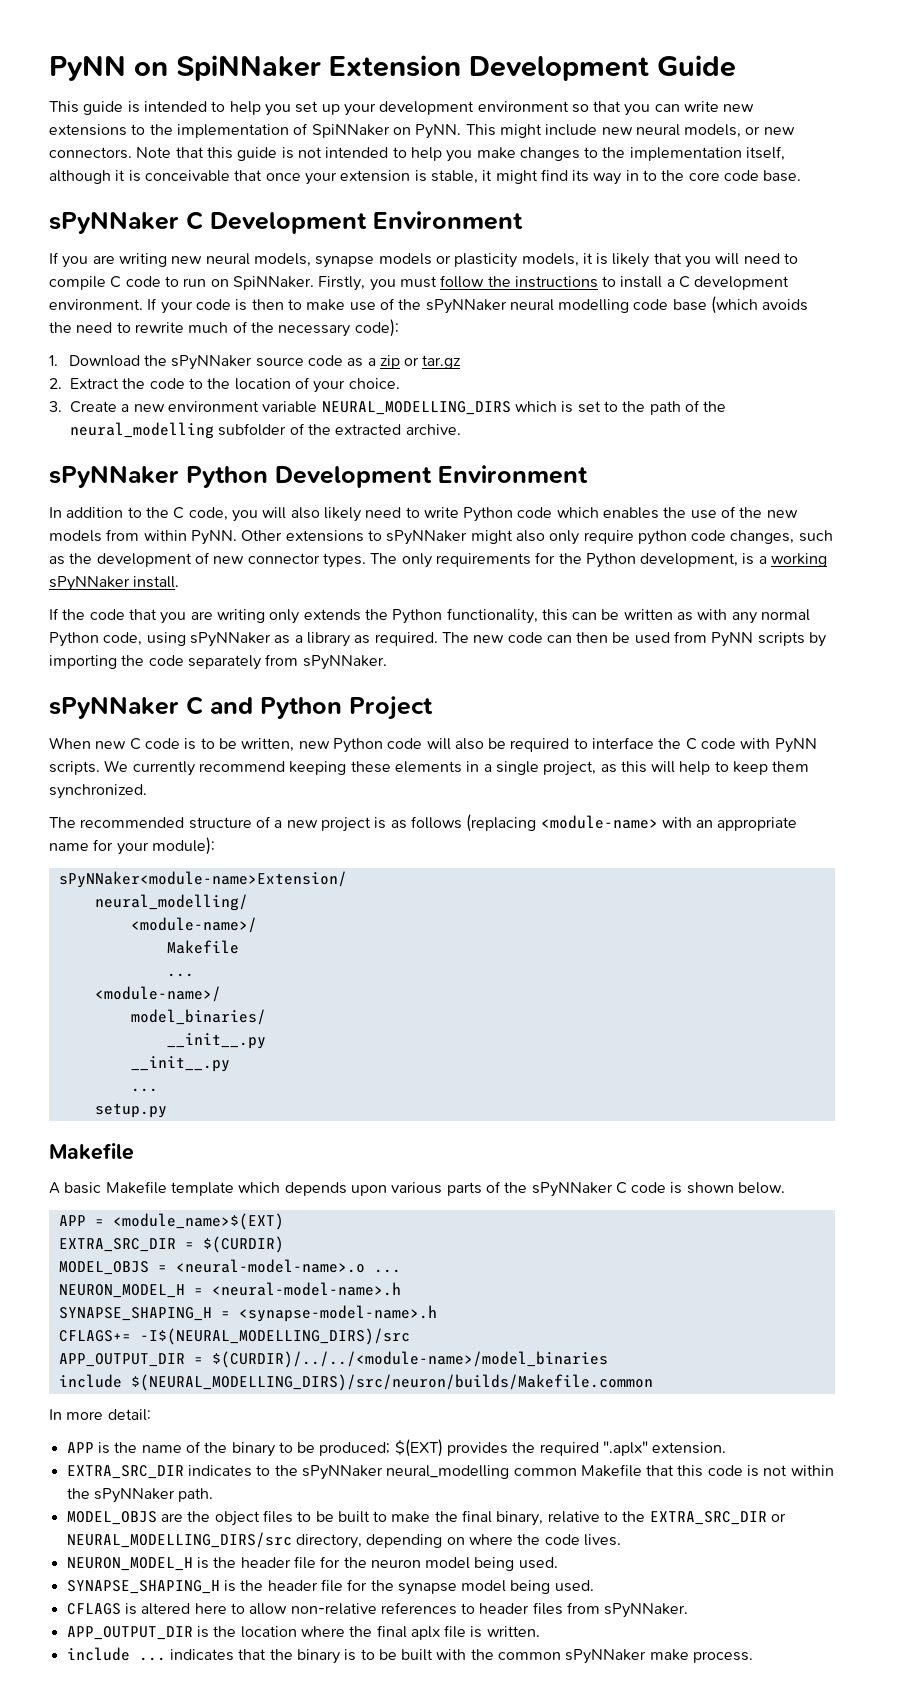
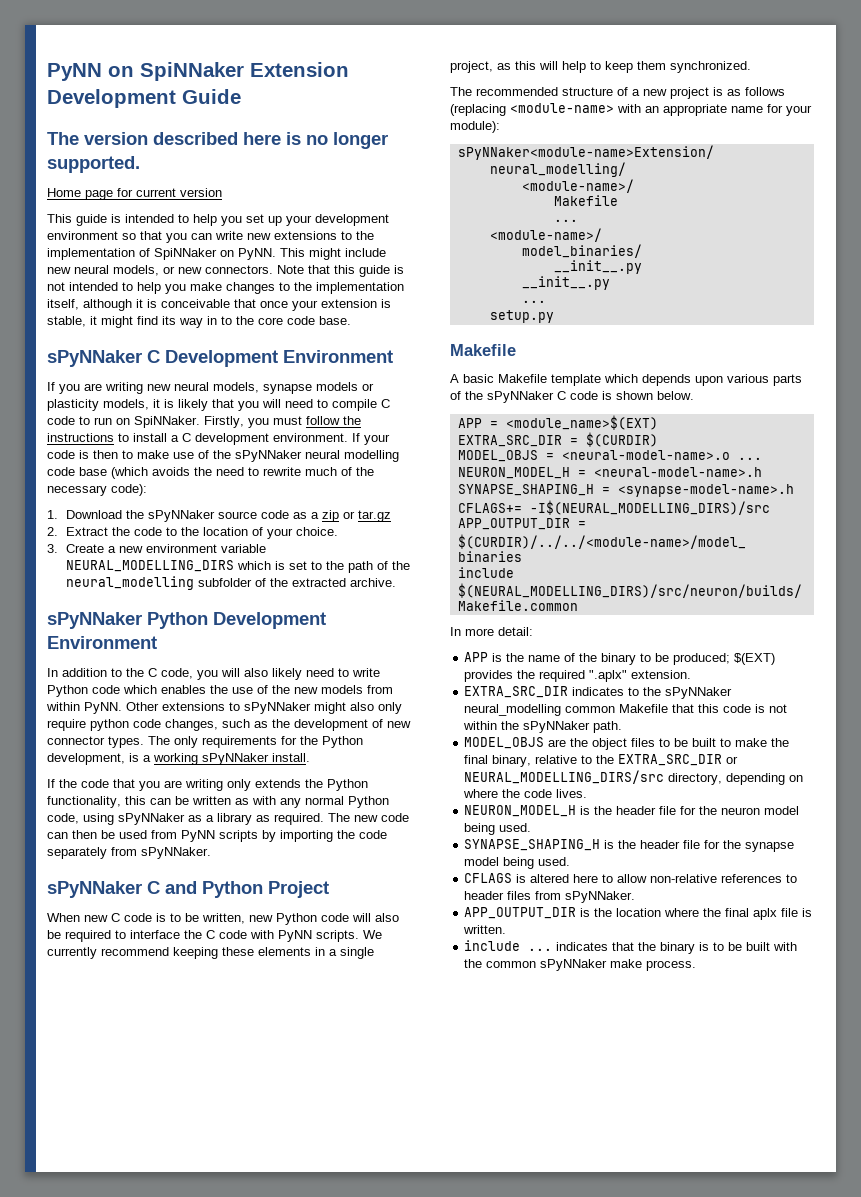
+ The version described here is no longer supported.
+ Home page for current version

